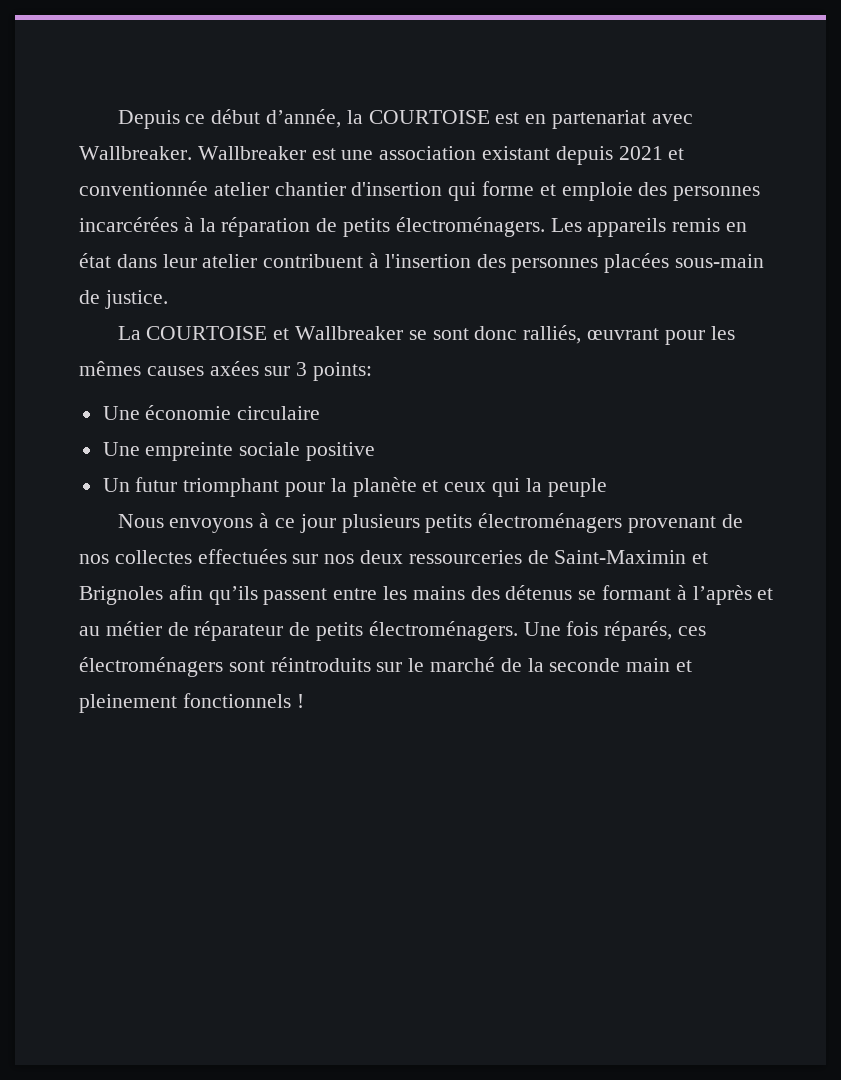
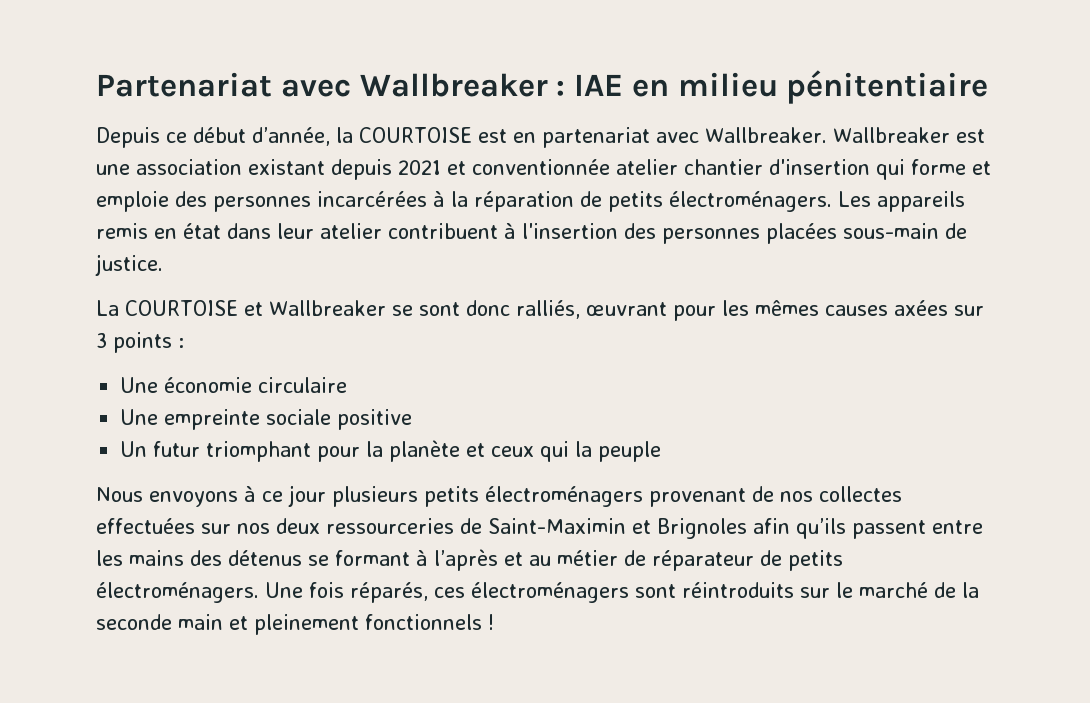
+ Partenariat avec Wallbreaker : IAE en milieu pénitentiaire
- La COURTOISE et Wallbreaker se sont donc ralliés, œuvrant pour les mêmes causes axées sur 3 points:
+ La COURTOISE et Wallbreaker se sont donc ralliés, œuvrant pour les mêmes causes axées sur 3 points :

